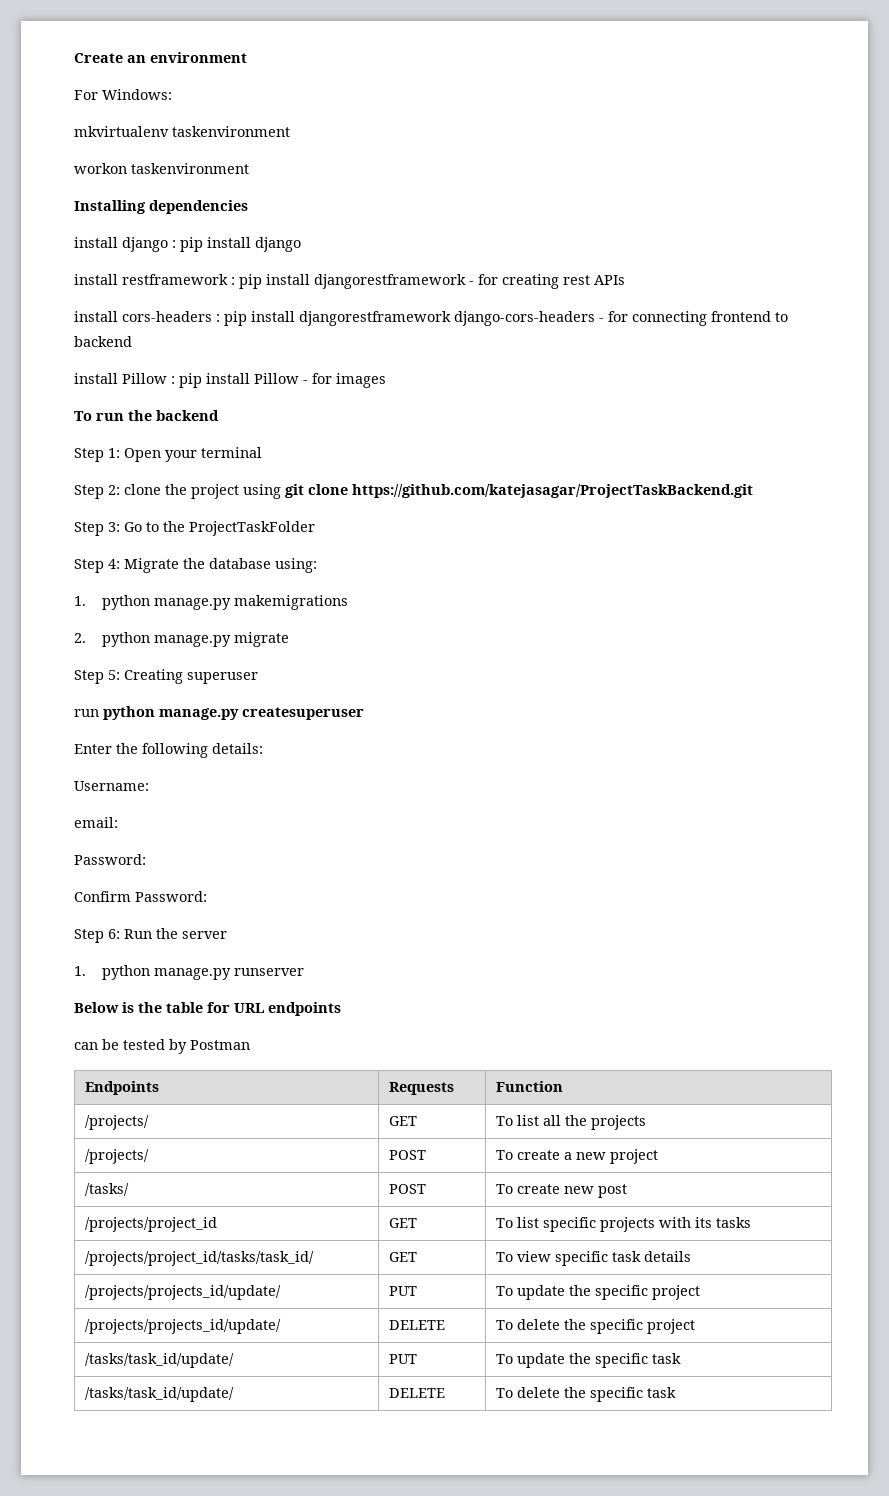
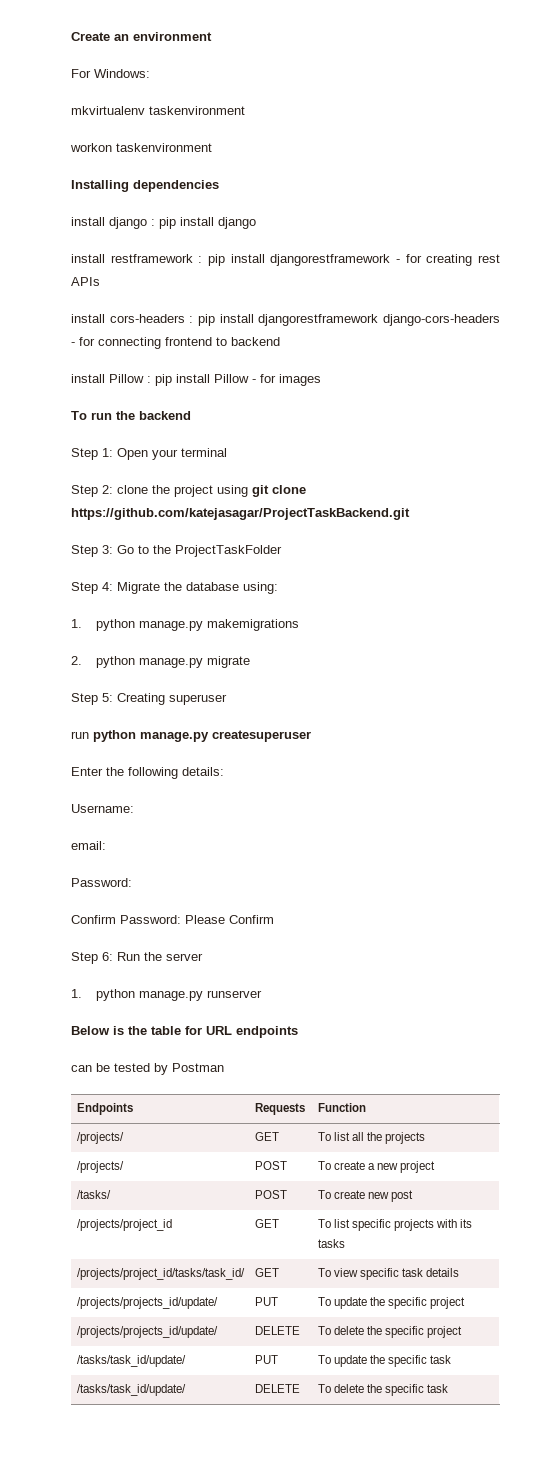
- Confirm Password:
+ Confirm Password: Please Confirm

